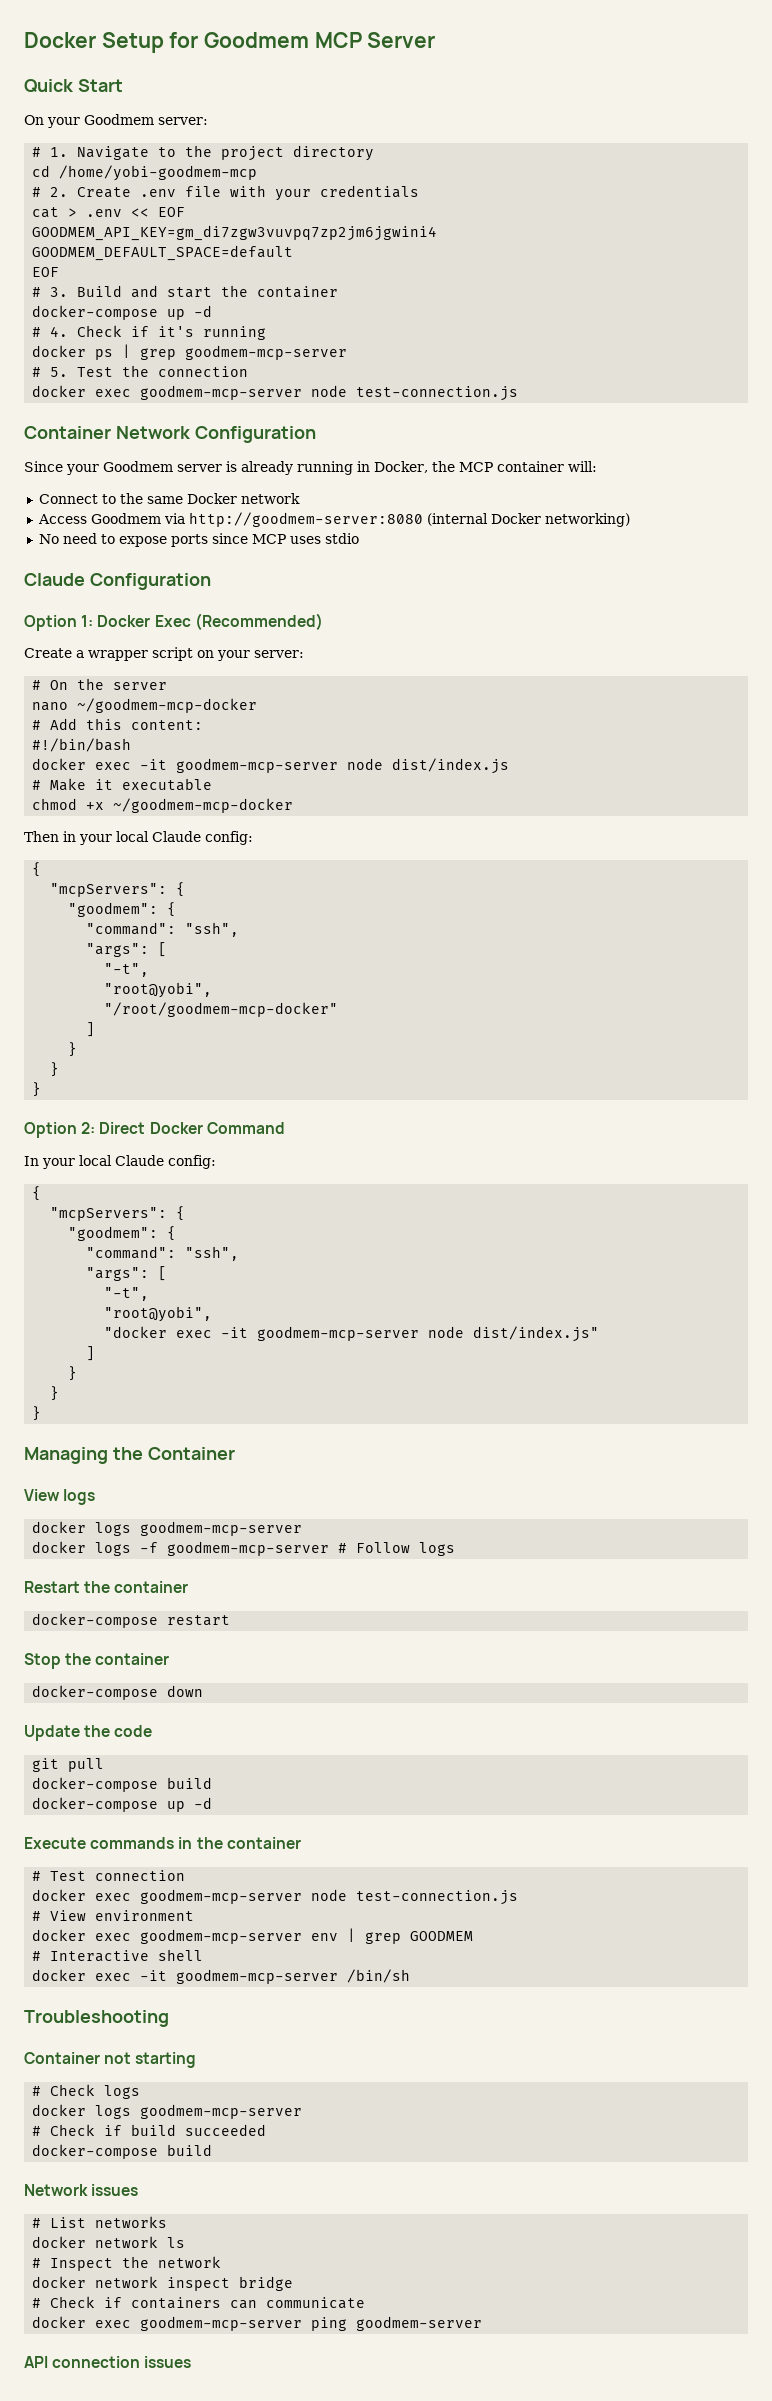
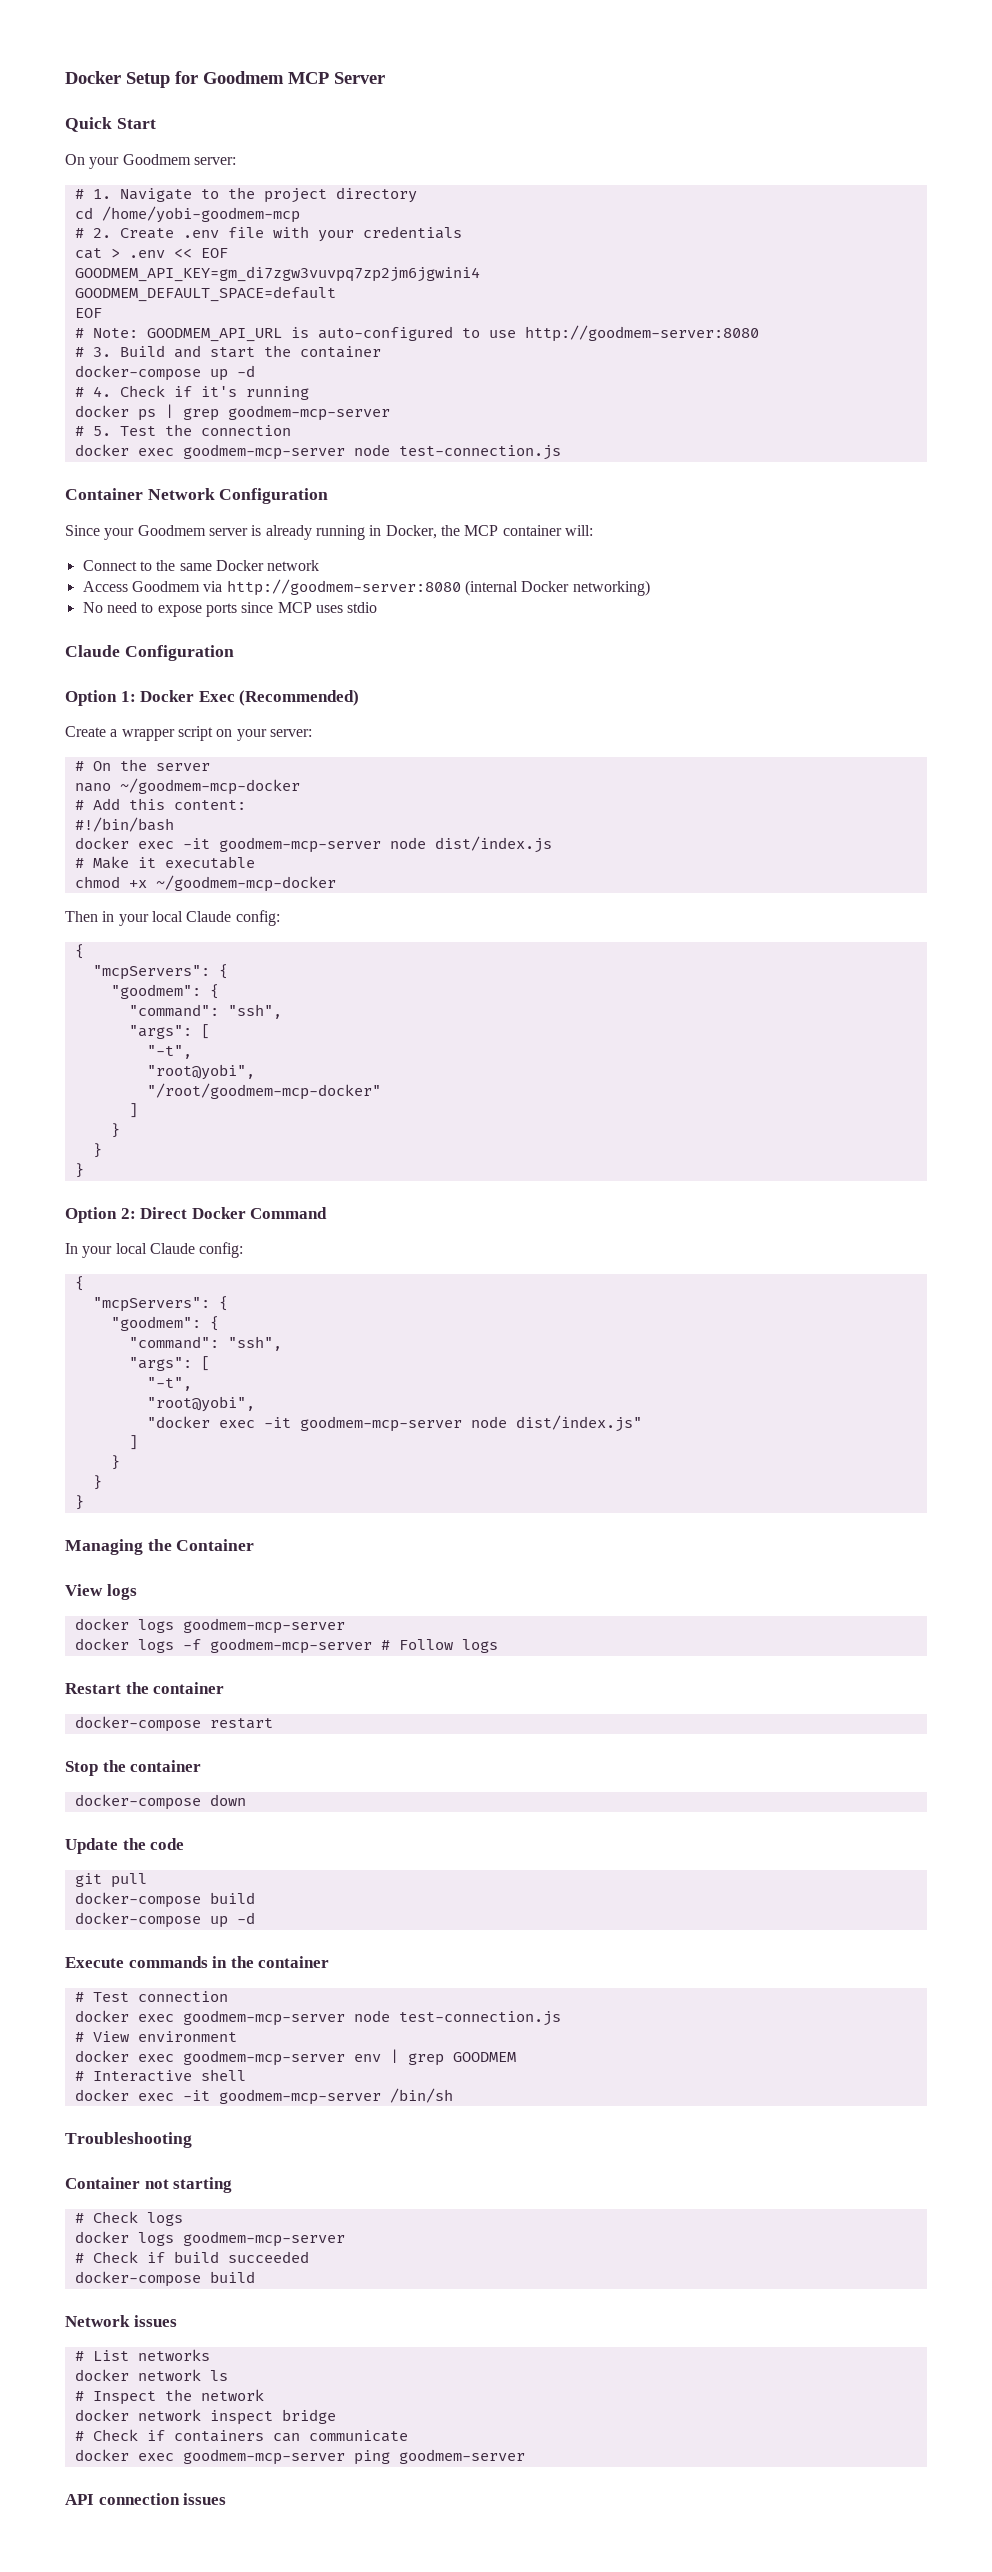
+ # Note: GOODMEM_API_URL is auto-configured to use http://goodmem-server:8080

